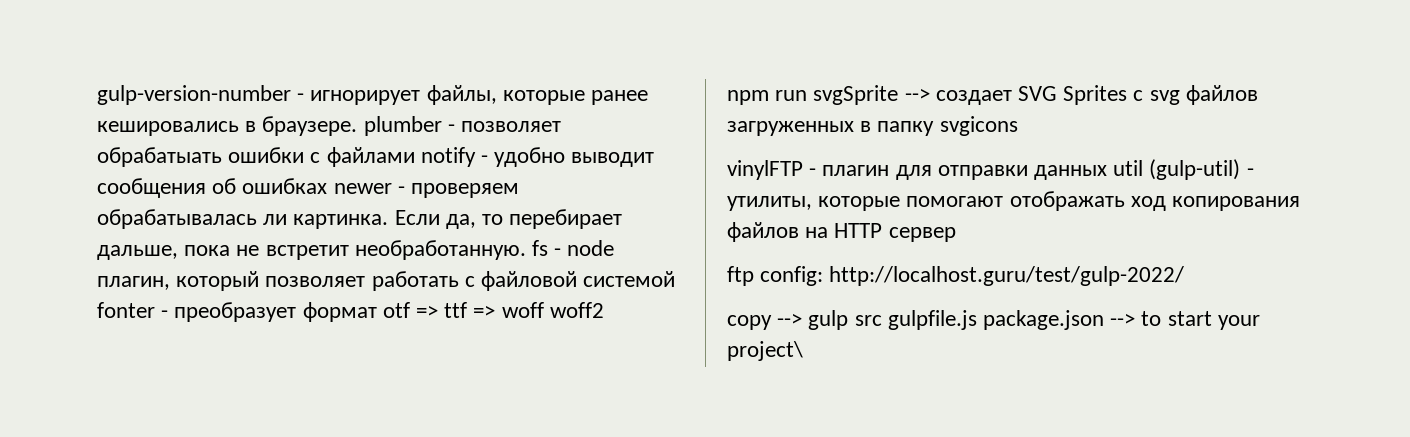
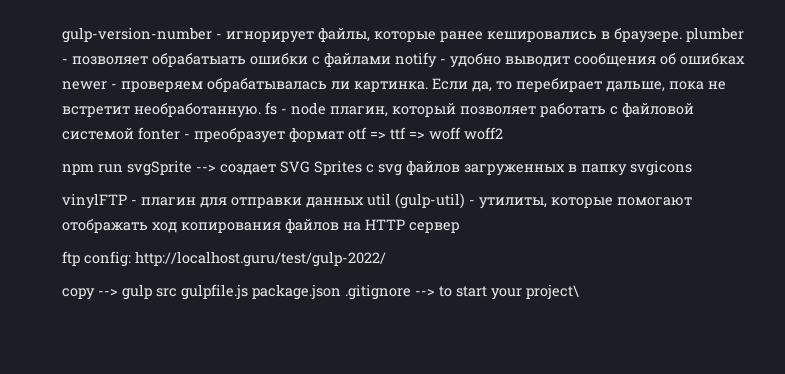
- copy --> gulp src gulpfile.js package.json --> to start your project\
+ copy --> gulp src gulpfile.js package.json .gitignore --> to start your project\

